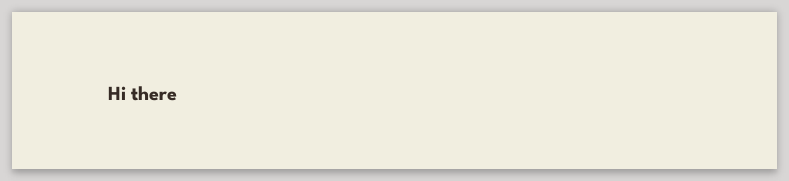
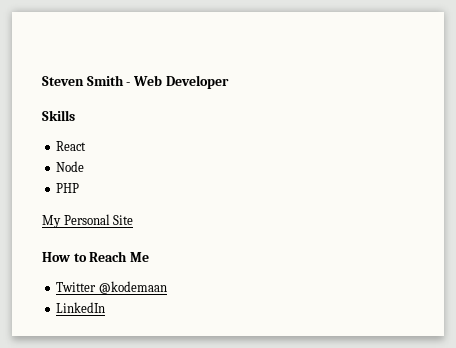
- Hi there
+ Steven Smith - Web Developer
+ Skills
+ React
+ Node
+ PHP
+ My Personal Site
+ How to Reach Me
+ Twitter @kodemaan
+ LinkedIn

